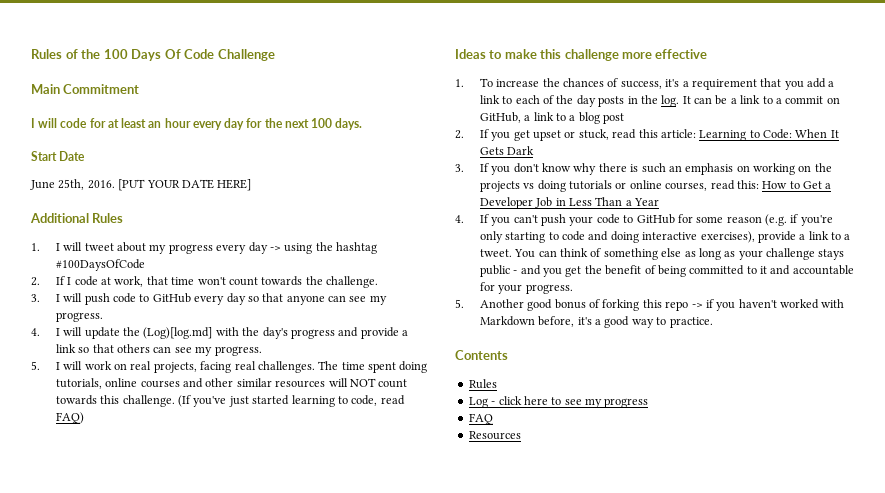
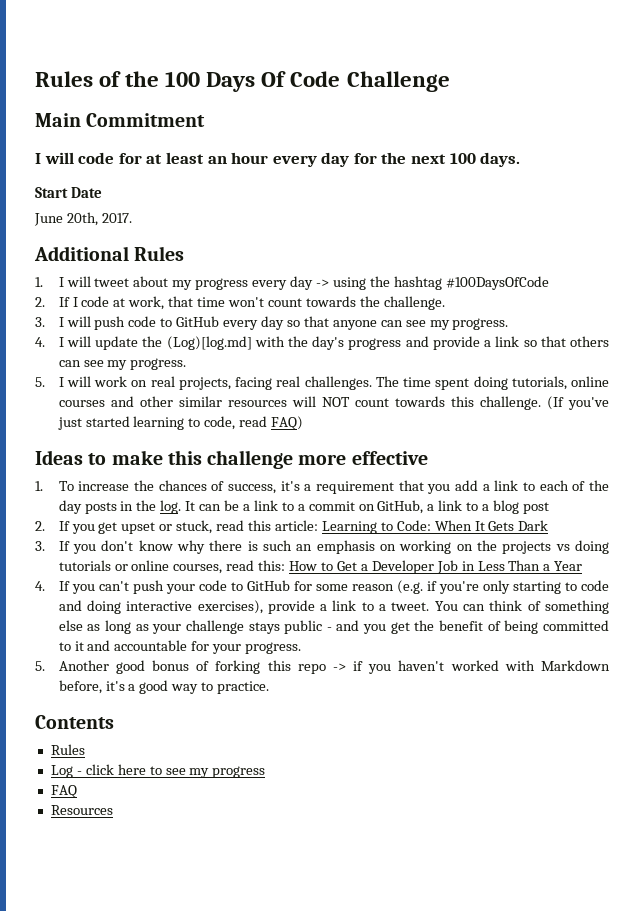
- June 25th, 2016. [PUT YOUR DATE HERE]
+ June 20th, 2017.

